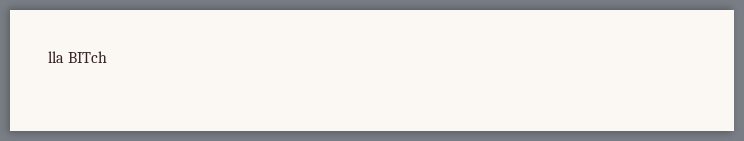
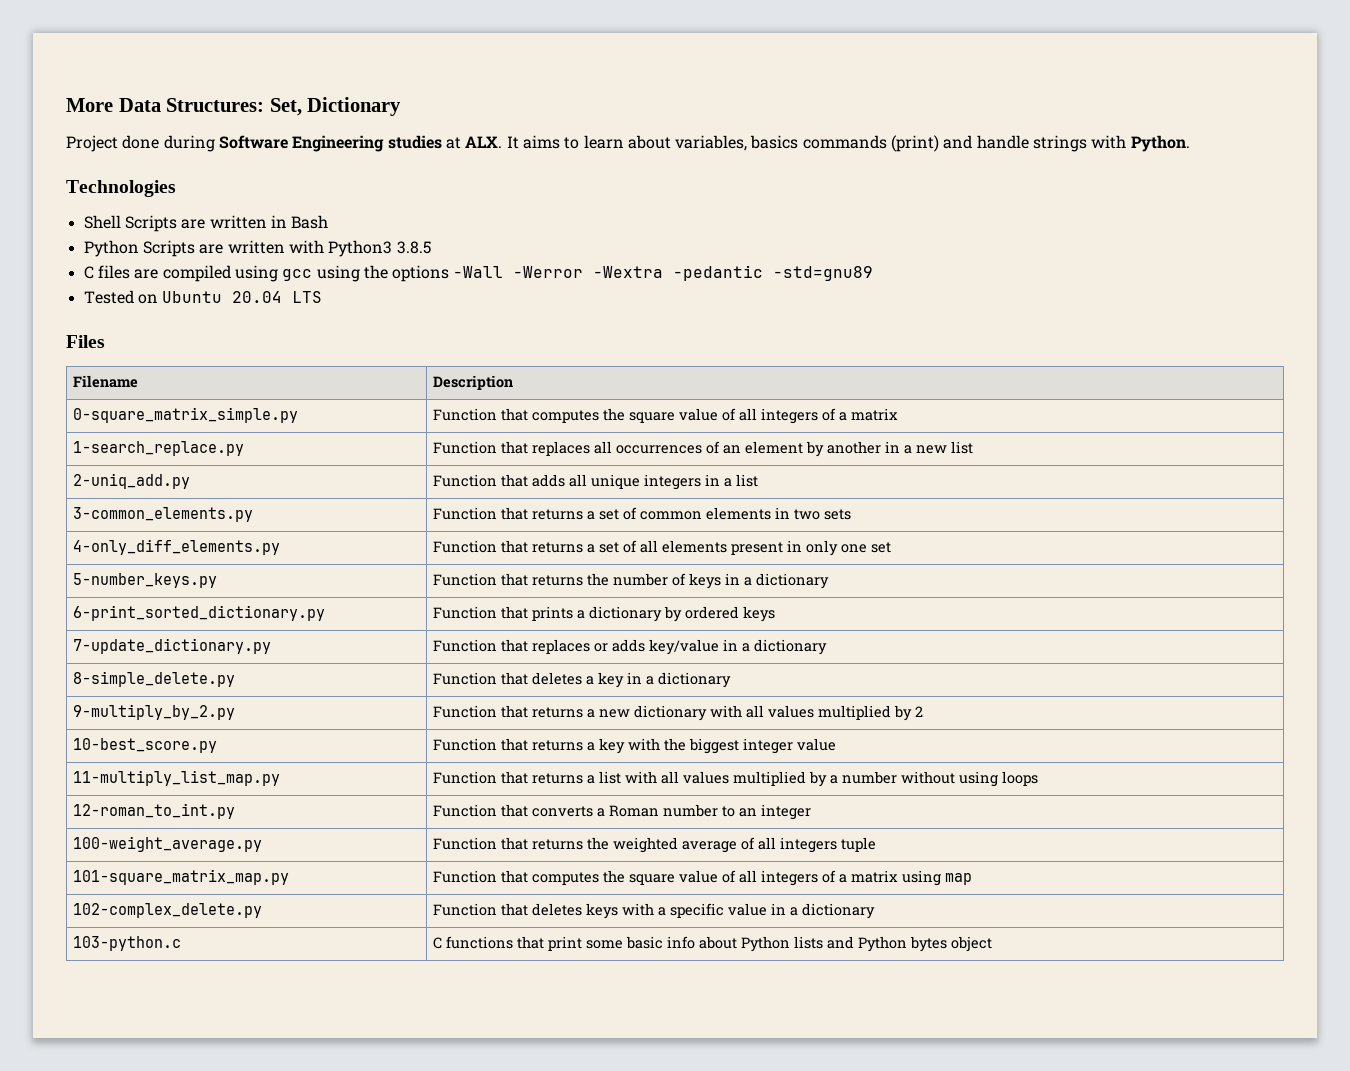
- lla BITch
+ More Data Structures: Set, Dictionary
+ Project done during Software Engineering studies at ALX. It aims to learn about variables, basics commands (print) and handle strings with Python.
+ Technologies
+ Shell Scripts are written in Bash
+ Python Scripts are written with Python3 3.8.5
+ C files are compiled using gcc using the options -Wall -Werror -Wextra -pedantic -std=gnu89
+ Tested on Ubuntu 20.04 LTS
+ Files
+ Filename | Description
+ 0-square_matrix_simple.py | Function that computes the square value of all integers of a matrix
+ 1-search_replace.py | Function that replaces all occurrences of an element by another in a new list
+ 2-uniq_add.py | Function that adds all unique integers in a list
+ 3-common_elements.py | Function that returns a set of common elements in two sets
+ 4-only_diff_elements.py | Function that returns a set of all elements present in only one set
+ 5-number_keys.py | Function that returns the number of keys in a dictionary
+ 6-print_sorted_dictionary.py | Function that prints a dictionary by ordered keys
+ 7-update_dictionary.py | Function that replaces or adds key/value in a dictionary
+ 8-simple_delete.py | Function that deletes a key in a dictionary
+ 9-multiply_by_2.py | Function that returns a new dictionary with all values multiplied by 2
+ 10-best_score.py | Function that returns a key with the biggest integer value
+ 11-multiply_list_map.py | Function that returns a list with all values multiplied by a number without using loops
+ 12-roman_to_int.py | Function that converts a Roman number to an integer
+ 100-weight_average.py | Function that returns the weighted average of all integers tuple
+ 101-square_matrix_map.py | Function that computes the square value of all integers of a matrix using map
+ 102-complex_delete.py | Function that deletes keys with a specific value in a dictionary
+ 103-python.c | C functions that print some basic info about Python lists and Python bytes object

